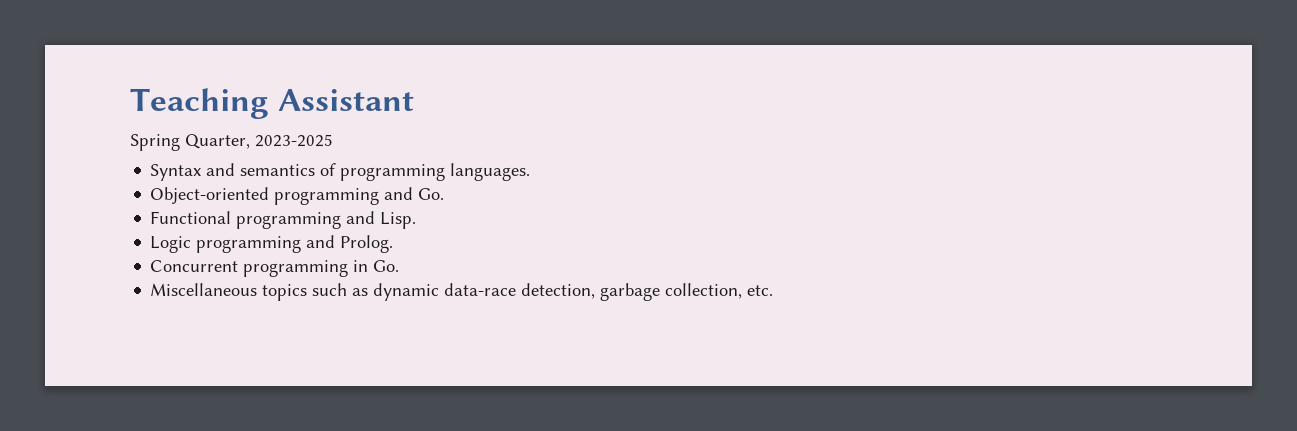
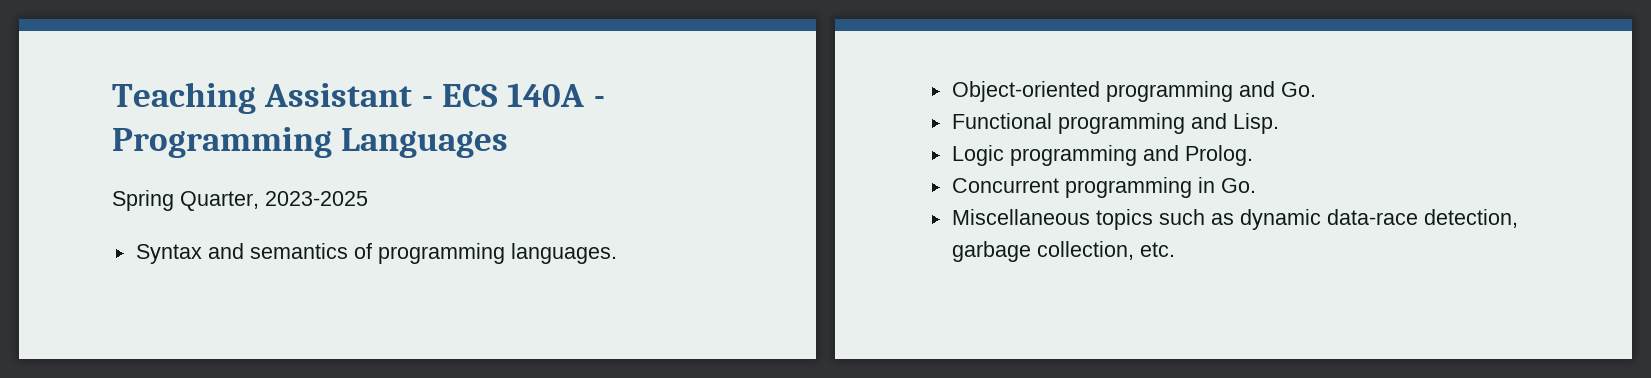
- Teaching Assistant
+ Teaching Assistant - ECS 140A - Programming Languages

